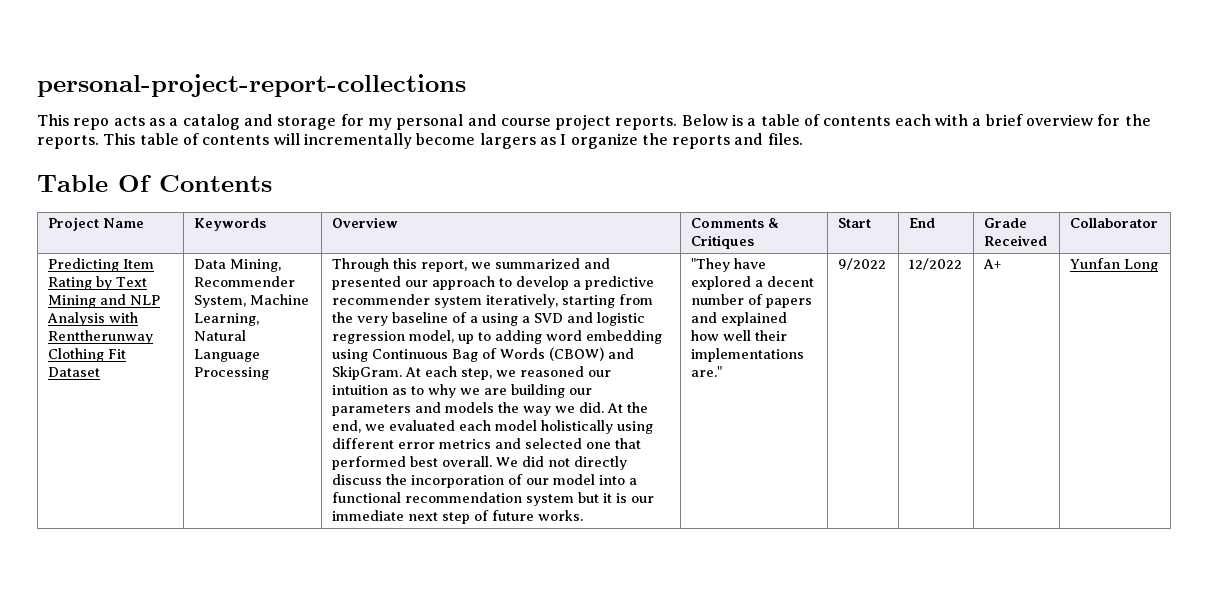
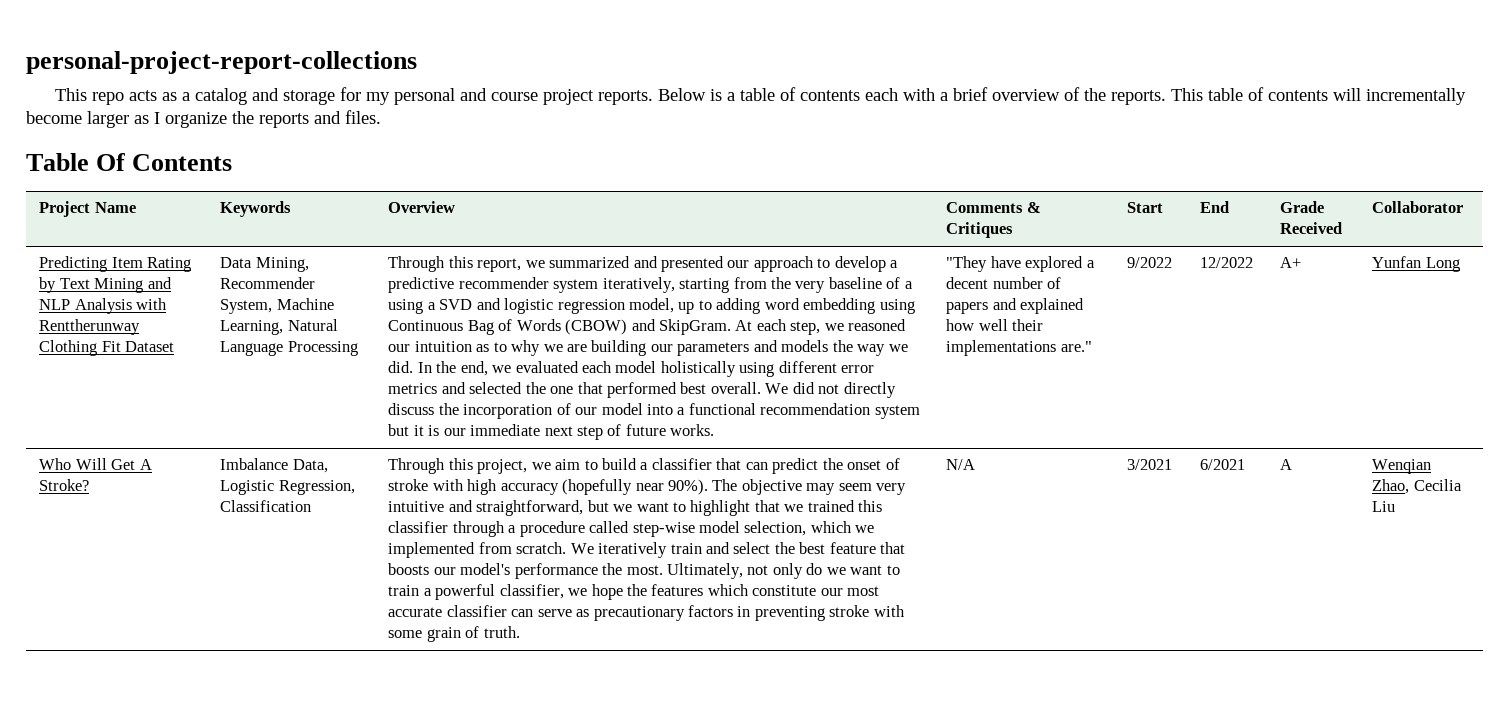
- Below is a table of contents each with a brief overview for the reports.
+ Below is a table of contents each with a brief overview of the reports.
- This table of contents will incrementally become largers as I organize the reports and files.
+ This table of contents will incrementally become larger as I organize the reports and files.
- At the end, we evaluated each model holistically using different error metrics and selected one that performed best overall.
+ In the end, we evaluated each model holistically using different error metrics and selected the one that performed best overall.
+ Who Will Get A Stroke? | Imbalance Data, Logistic Regression, Classification | Through this project, we aim to build a classifier that can predict the onset of stroke with high accuracy (hopefully near 90%). The objective may seem very intuitive and straightforward, but we want to highlight that we trained this classifier through a procedure called step-wise model selection, which we implemented from scratch. We iteratively train and select the best feature that boosts our model's performance the most. Ultimately, not only do we want to train a powerful classifier, we hope the features which constitute our most accurate classifier can serve as precautionary factors in preventing stroke with some grain of truth. | N/A | 3/2021 | 6/2021 | A | Wenqian Zhao, Cecilia Liu

